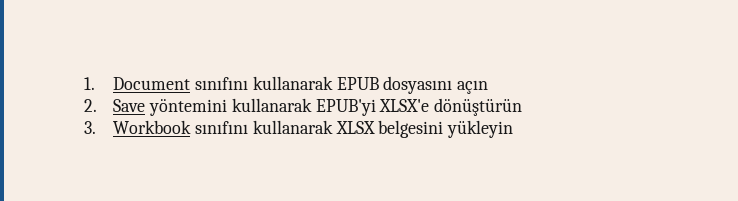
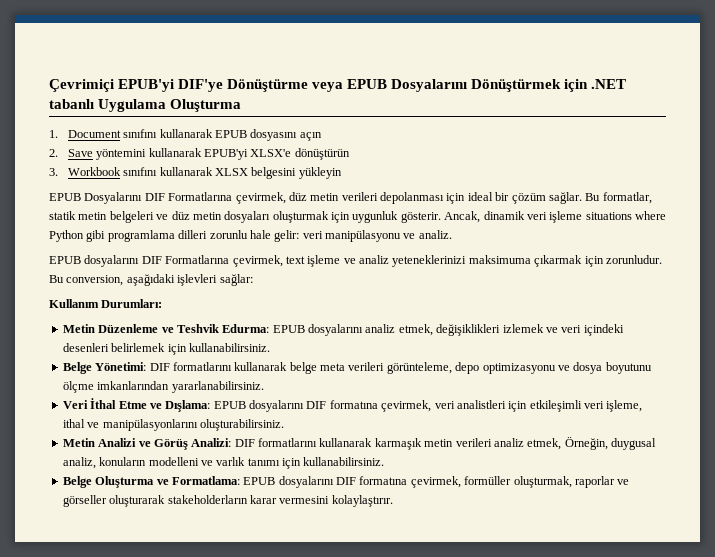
+ Çevrimiçi EPUB'yi DIF'ye Dönüştürme veya EPUB Dosyalarını Dönüştürmek için .NET tabanlı Uygulama Oluşturma
+ EPUB Dosyalarını DIF Formatlarına çevirmek, düz metin verileri depolanması için ideal bir çözüm sağlar. Bu formatlar, statik metin belgeleri ve düz metin dosyaları oluşturmak için uygunluk gösterir. Ancak, dinamik veri işleme situations where Python gibi programlama dilleri zorunlu hale gelir: veri manipülasyonu ve analiz.
+ EPUB dosyalarını DIF Formatlarına çevirmek, text işleme ve analiz yeteneklerinizi maksimuma çıkarmak için zorunludur. Bu conversion, aşağıdaki işlevleri sağlar:
+ Kullanım Durumları:
+ Metin Düzenleme ve Teshvik Edurma: EPUB dosyalarını analiz etmek, değişiklikleri izlemek ve veri içindeki desenleri belirlemek için kullanabilirsiniz.
+ Belge Yönetimi: DIF formatlarını kullanarak belge meta verileri görünteleme, depo optimizasyonu ve dosya boyutunu ölçme imkanlarından yararlanabilirsiniz.
+ Veri İthal Etme ve Dışlama: EPUB dosyalarını DIF formatına çevirmek, veri analistleri için etkileşimli veri işleme, ithal ve manipülasyonlarını oluşturabilirsiniz.
+ Metin Analizi ve Görüş Analizi: DIF formatlarını kullanarak karmaşık metin verileri analiz etmek, Örneğin, duygusal analiz, konuların modelleni ve varlık tanımı için kullanabilirsiniz.
+ Belge Oluşturma ve Formatlama: EPUB dosyalarını DIF formatına çevirmek, formüller oluşturmak, raporlar ve görseller oluşturarak stakeholderların karar vermesini kolaylaştırır.

